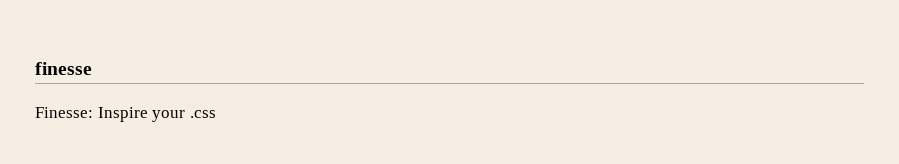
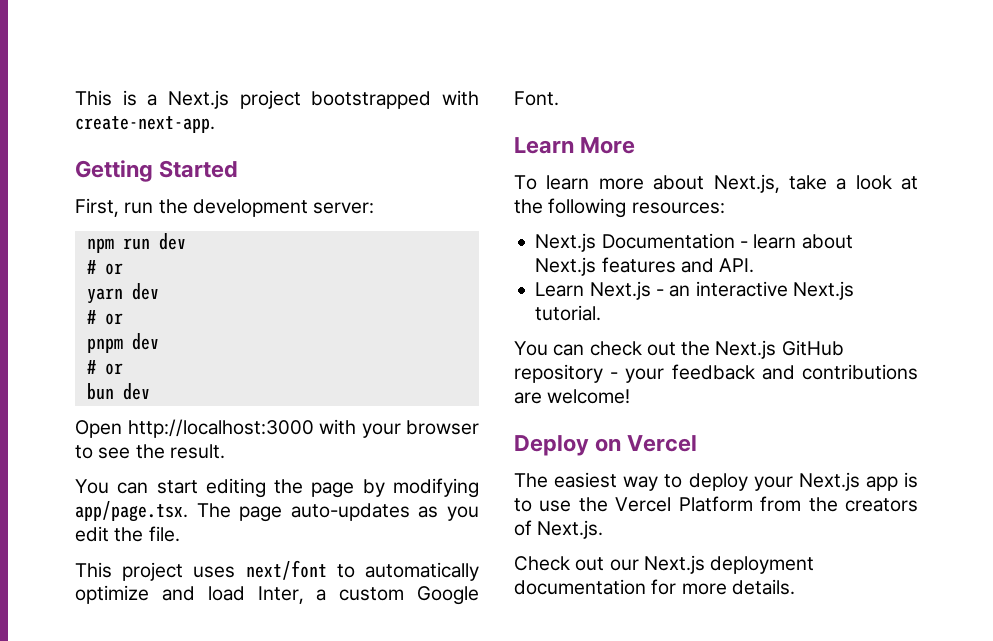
- finesse
- Finesse: Inspire your .css
+ This is a Next.js project bootstrapped with create-next-app.
+ Getting Started
+ First, run the development server:
+ npm run dev
+ # or
+ yarn dev
+ # or
+ pnpm dev
+ # or
+ bun dev
+ Open http://localhost:3000 with your browser to see the result.
+ You can start editing the page by modifying app/page.tsx. The page auto-updates as you edit the file.
+ This project uses next/font to automatically optimize and load Inter, a custom Google Font.
+ Learn More
+ To learn more about Next.js, take a look at the following resources:
+ Next.js Documentation - learn about Next.js features and API.
+ Learn Next.js - an interactive Next.js tutorial.
+ You can check out the Next.js GitHub repository - your feedback and contributions are welcome!
+ Deploy on Vercel
+ The easiest way to deploy your Next.js app is to use the Vercel Platform from the creators of Next.js.
+ Check out our Next.js deployment documentation for more details.

